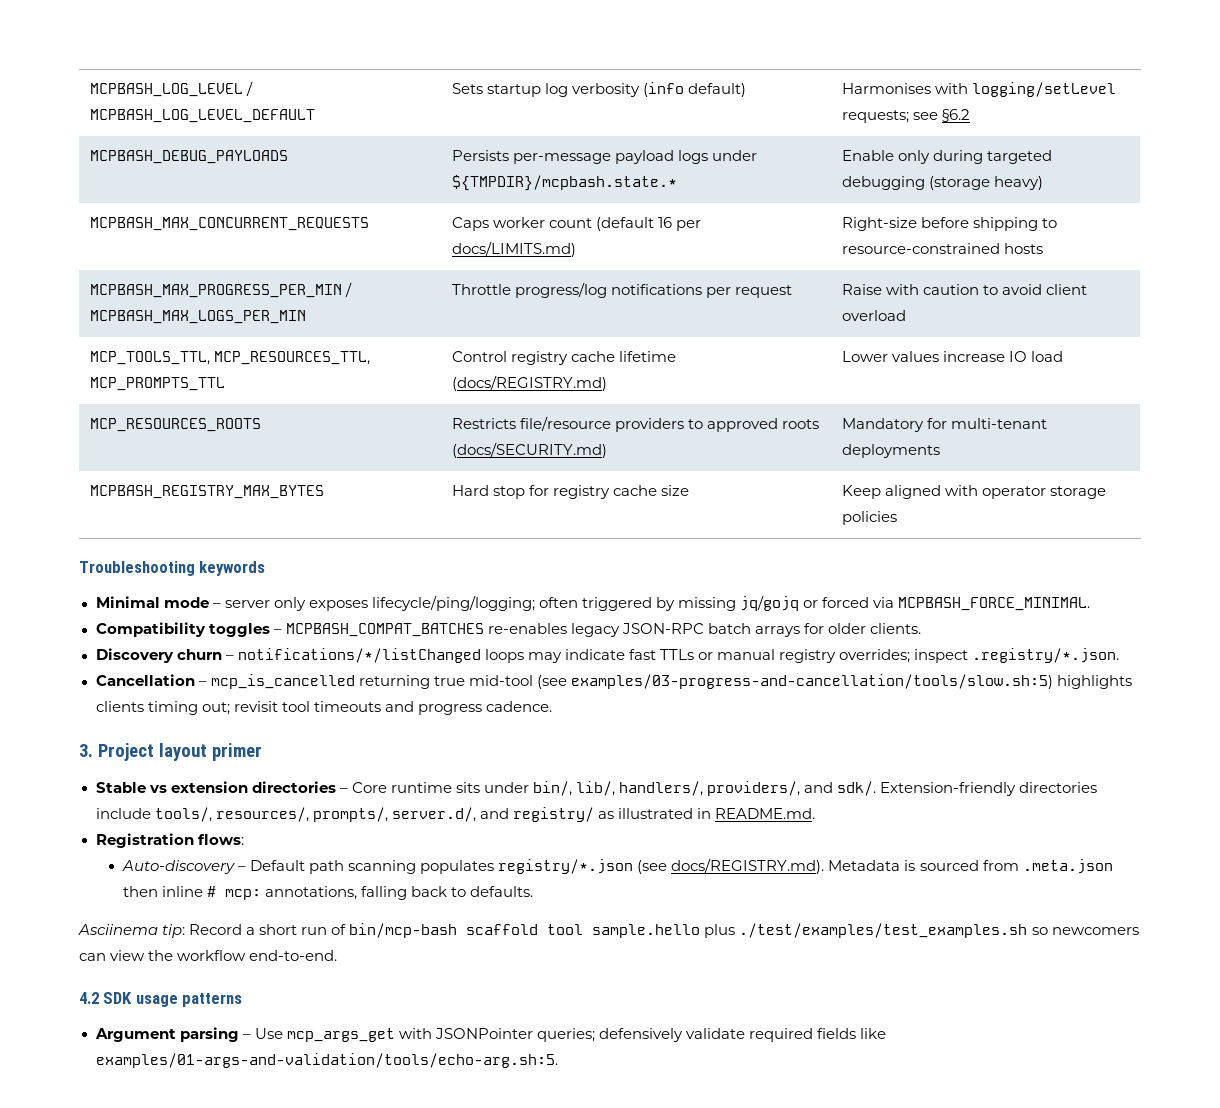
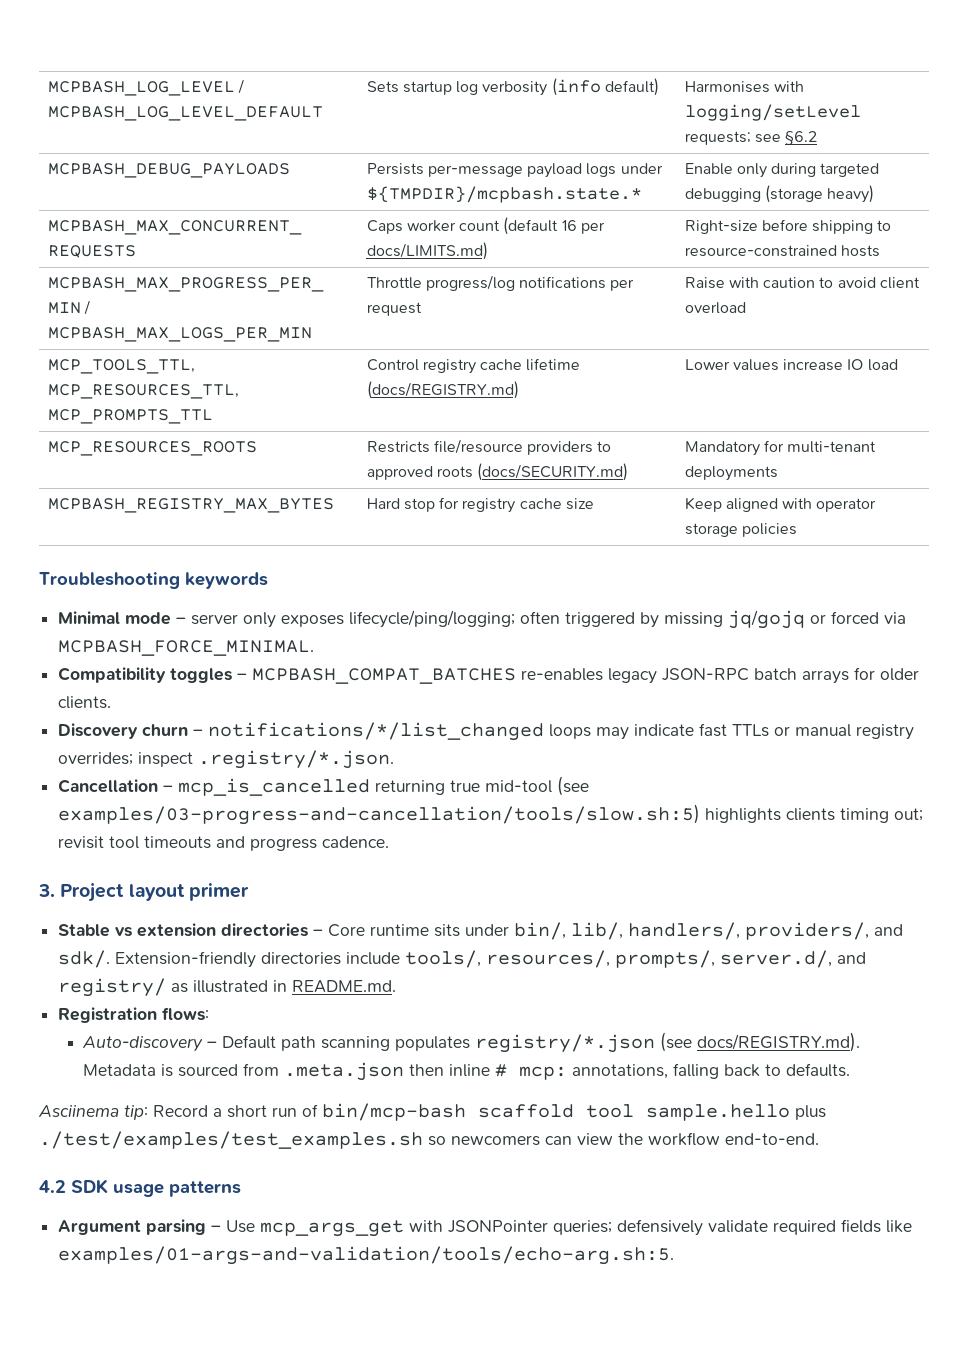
- Discovery churn – notifications/*/listChanged loops may indicate fast TTLs or manual registry overrides; inspect .registry/*.json.
+ Discovery churn – notifications/*/list_changed loops may indicate fast TTLs or manual registry overrides; inspect .registry/*.json.

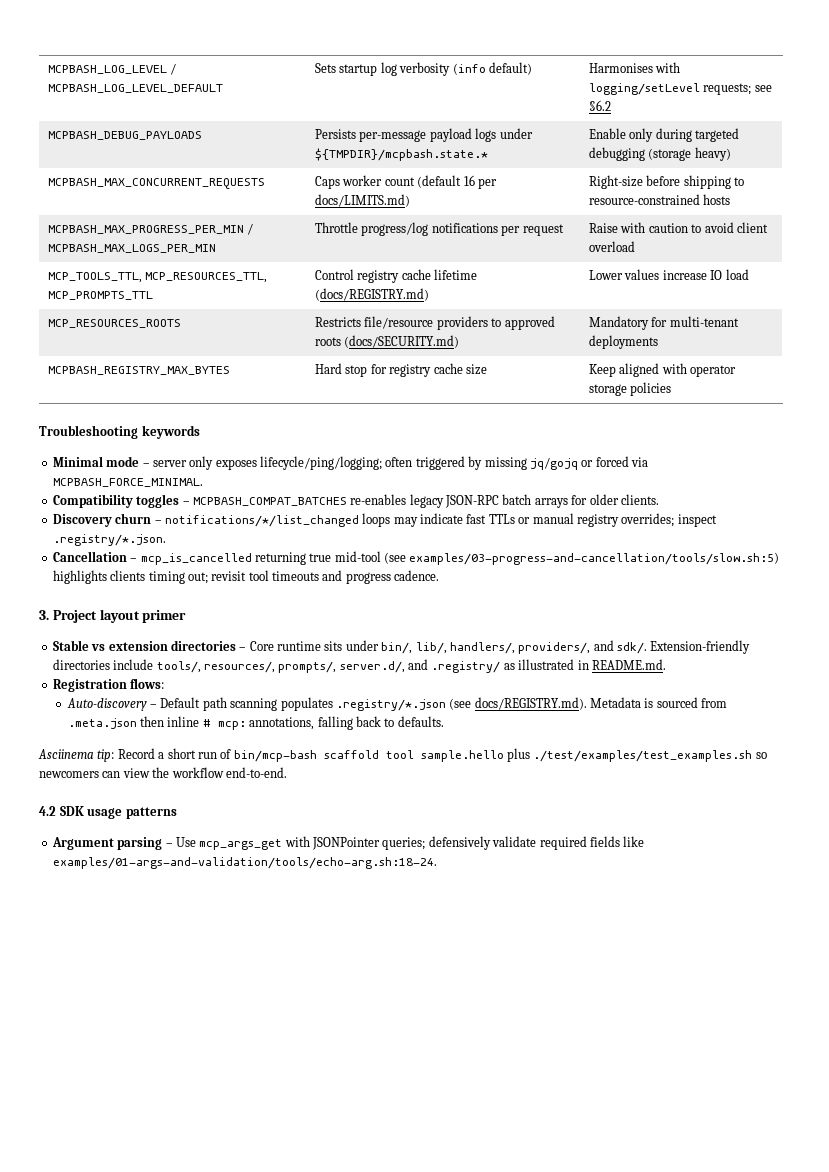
- Extension-friendly directories include tools/, resources/, prompts/, server.d/, and registry/ as illustrated in README.md.
+ Extension-friendly directories include tools/, resources/, prompts/, server.d/, and .registry/ as illustrated in README.md.
- Auto-discovery – Default path scanning populates registry/*.json (see docs/REGISTRY.md). Metadata is sourced from .meta.json then inline # mcp: annotations, falling back to defaults.
+ Auto-discovery – Default path scanning populates .registry/*.json (see docs/REGISTRY.md). Metadata is sourced from .meta.json then inline # mcp: annotations, falling back to defaults.
- Argument parsing – Use mcp_args_get with JSONPointer queries; defensively validate required fields like examples/01-args-and-validation/tools/echo-arg.sh:5.
+ Argument parsing – Use mcp_args_get with JSONPointer queries; defensively validate required fields like examples/01-args-and-validation/tools/echo-arg.sh:18-24.

